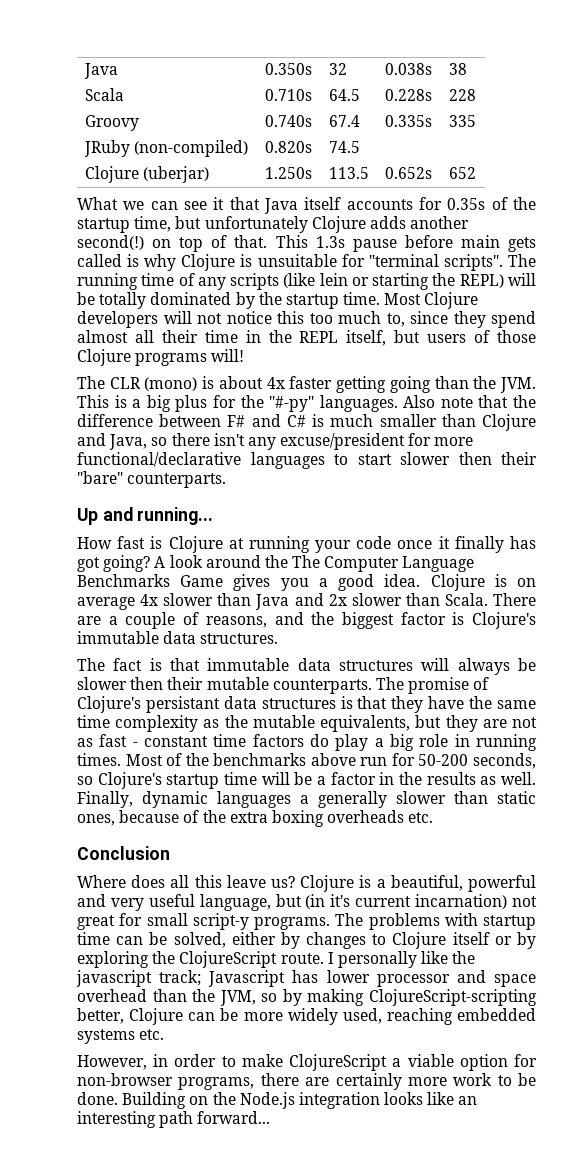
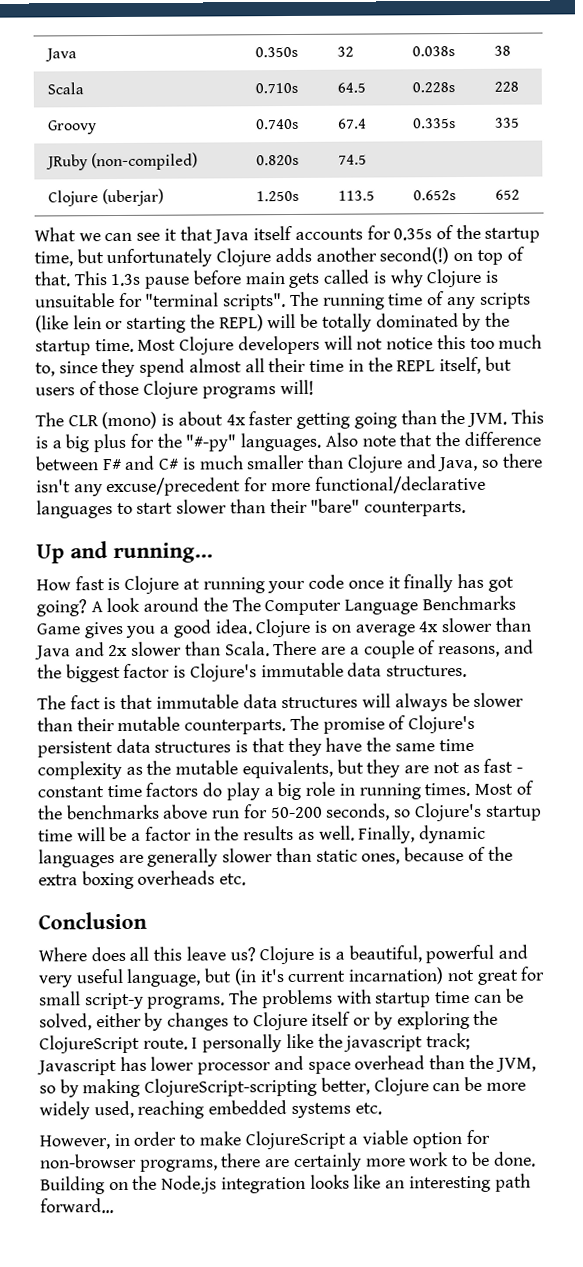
- Also note that the difference between F# and C# is much smaller than Clojure and Java, so there isn't any excuse/president for more functional/declarative languages to start slower then their "bare" counterparts.
+ Also note that the difference between F# and C# is much smaller than Clojure and Java, so there isn't any excuse/precedent for more functional/declarative languages to start slower than their "bare" counterparts.
- The fact is that immutable data structures will always be slower then their mutable counterparts.
+ The fact is that immutable data structures will always be slower than their mutable counterparts.
- The promise of Clojure's persistant data structures is that they have the same time complexity as the mutable equivalents, but they are not as fast - constant time factors do play a big role in running times.
+ The promise of Clojure's persistent data structures is that they have the same time complexity as the mutable equivalents, but they are not as fast - constant time factors do play a big role in running times.
- Finally, dynamic languages a generally slower than static ones, because of the extra boxing overheads etc.
+ Finally, dynamic languages are generally slower than static ones, because of the extra boxing overheads etc.

